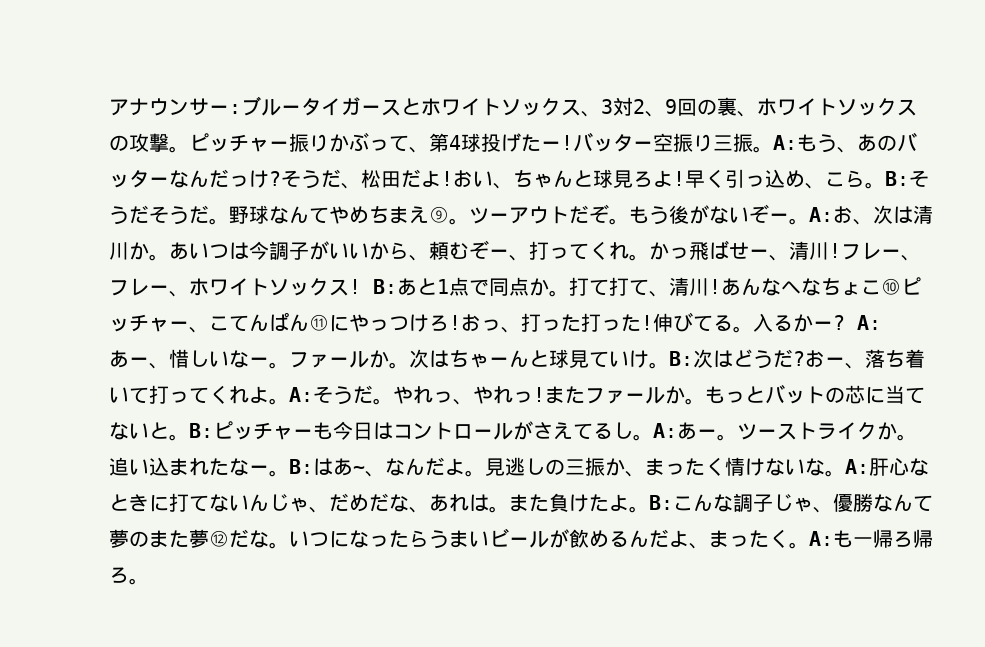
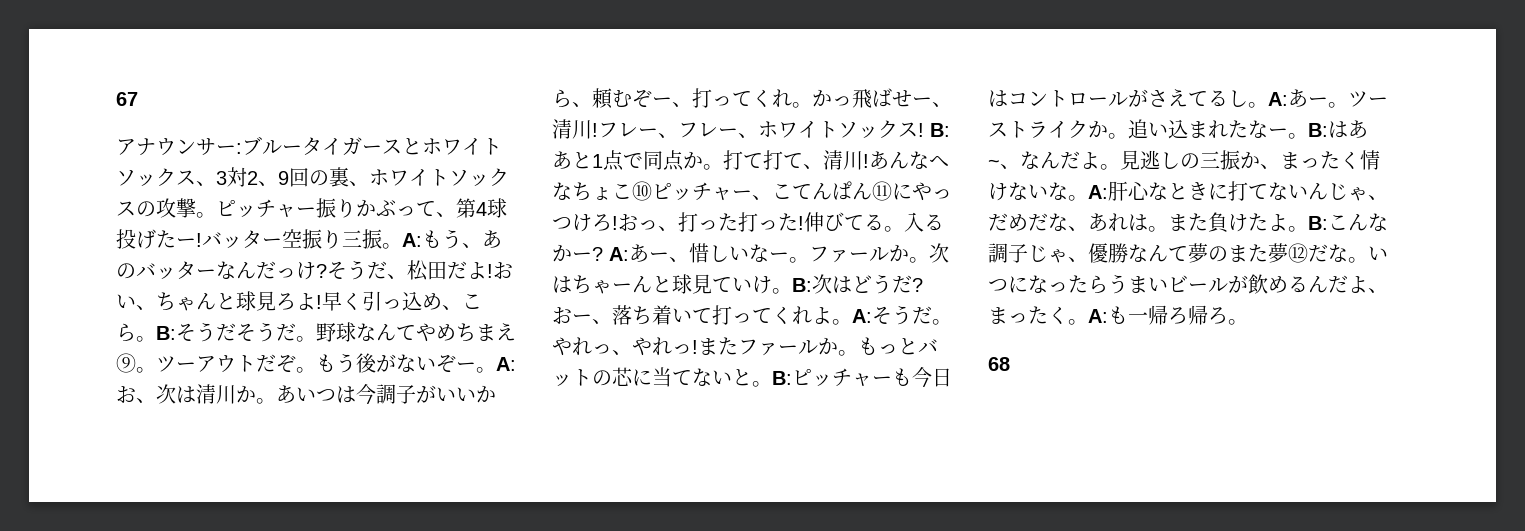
+ 67
+ 68

